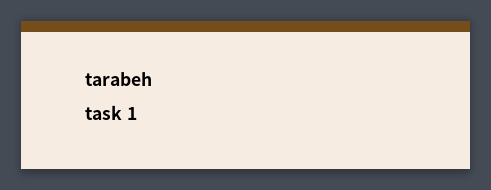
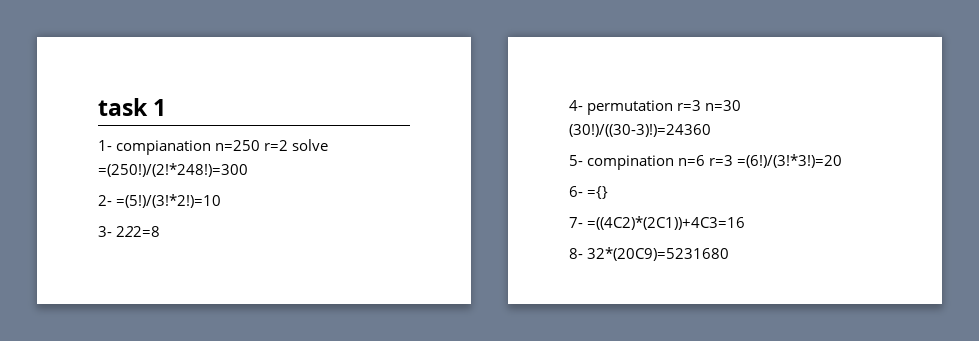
- tarabeh
+ 1- compianation n=250 r=2 solve =(250!)/(2!*248!)=300
+ 2- =(5!)/(3!*2!)=10
+ 3- 222=8
+ 4- permutation r=3 n=30 (30!)/((30-3)!)=24360
+ 5- compination n=6 r=3 =(6!)/(3!*3!)=20
+ 6- ={}
+ 7- =((4C2)*(2C1))+4C3=16
+ 8- 32*(20C9)=5231680

